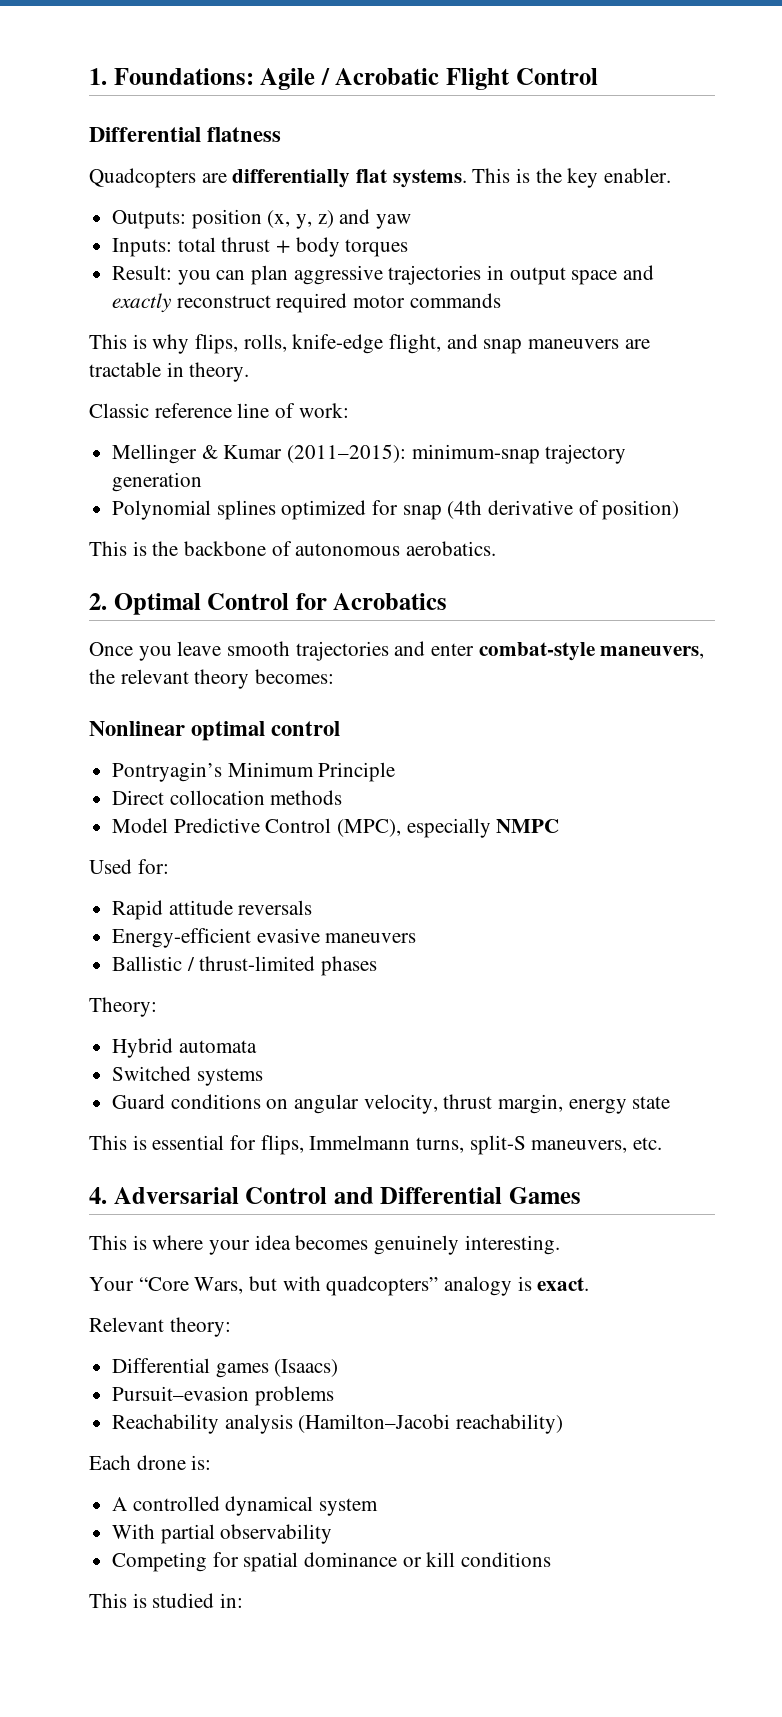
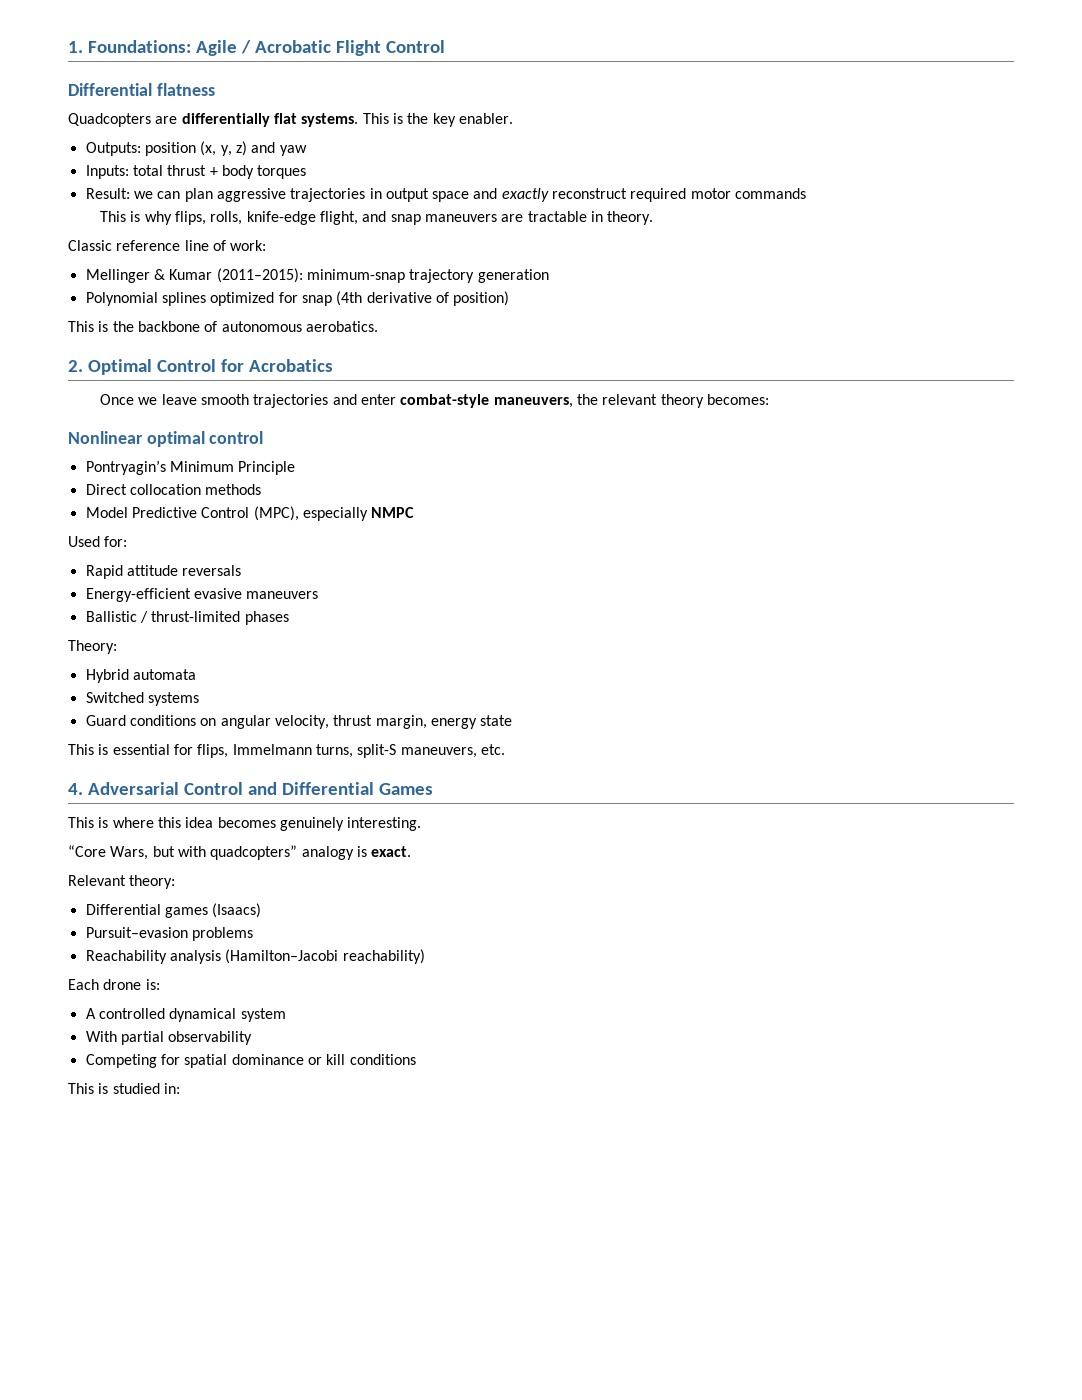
- Result: you can plan aggressive trajectories in output space and exactly reconstruct required motor commands
+ Result: we can plan aggressive trajectories in output space and exactly reconstruct required motor commands
- Once you leave smooth trajectories and enter combat-style maneuvers, the relevant theory becomes:
+ Once we leave smooth trajectories and enter combat-style maneuvers, the relevant theory becomes:
- This is where your idea becomes genuinely interesting.
+ This is where this idea becomes genuinely interesting.
- Your “Core Wars, but with quadcopters” analogy is exact.
+ “Core Wars, but with quadcopters” analogy is exact.

